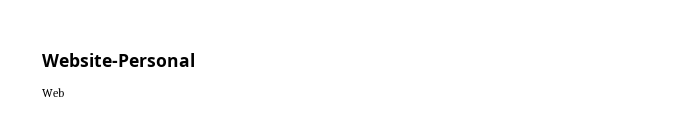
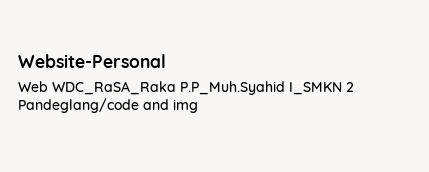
- Web
+ Web WDC_RaSA_Raka P.P_Muh.Syahid I_SMKN 2 Pandeglang/code and img

